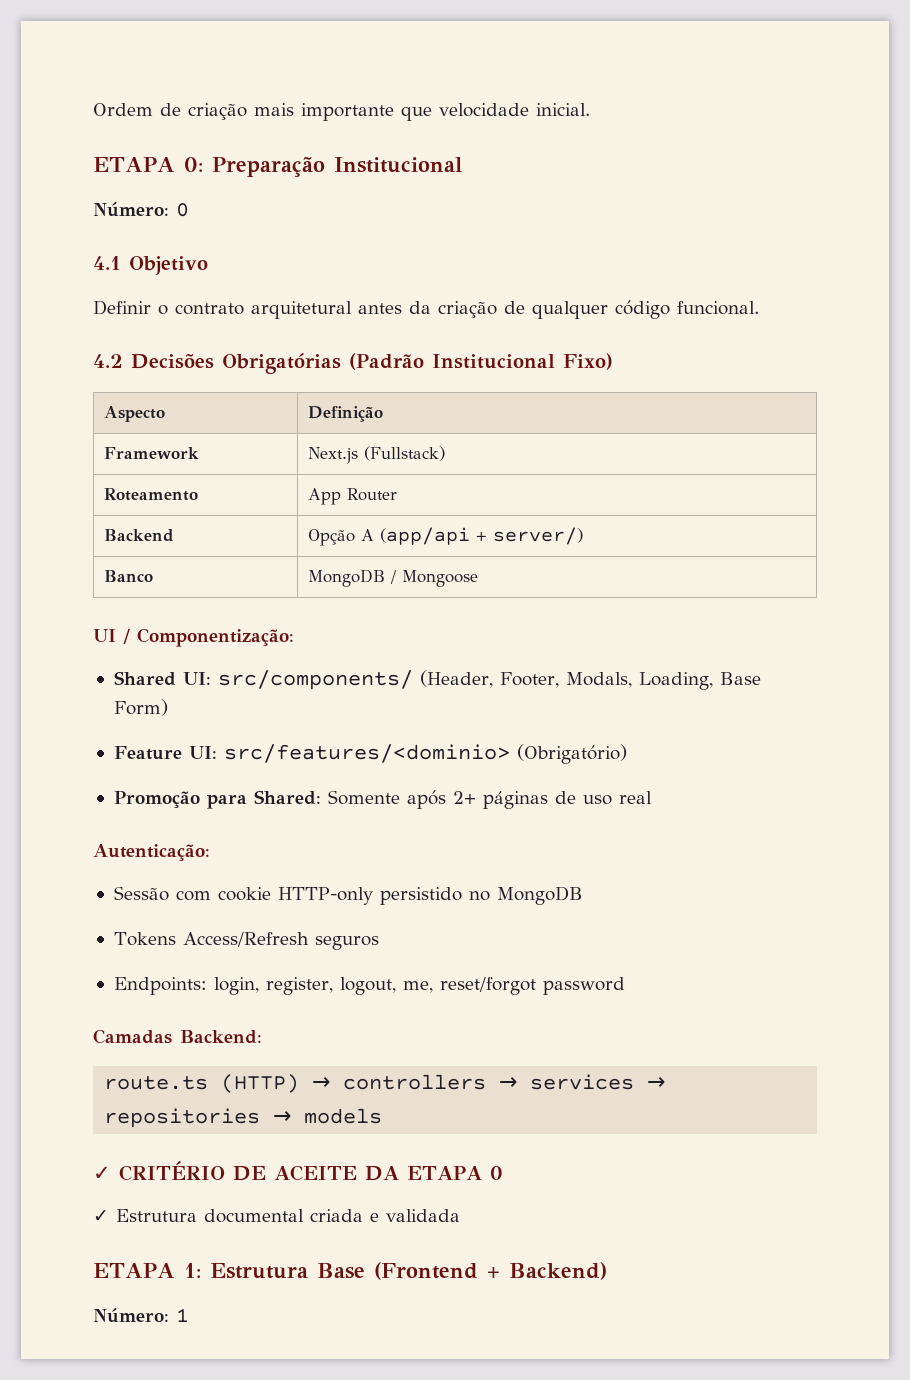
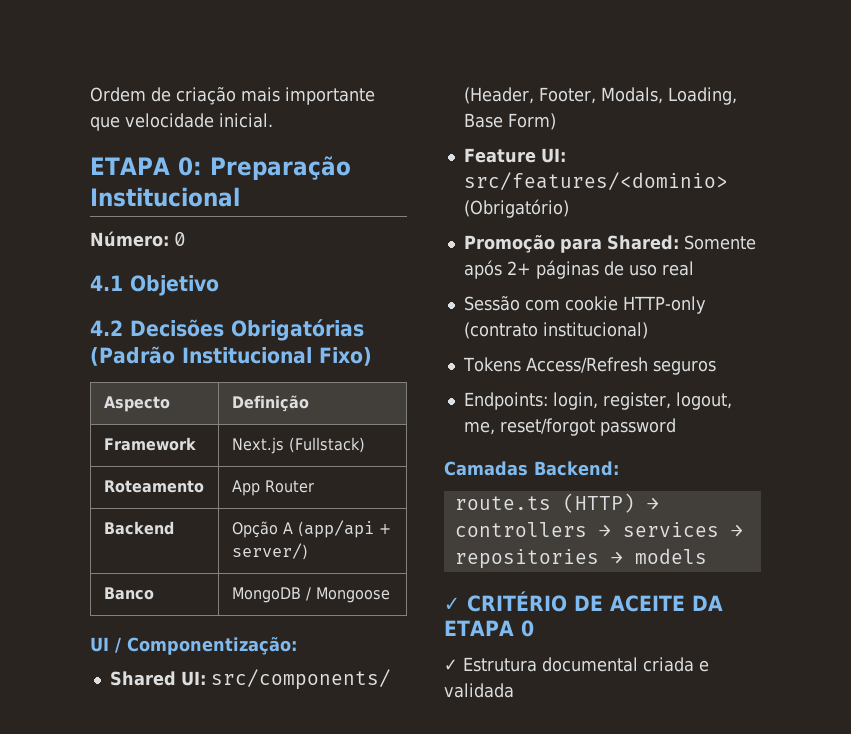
- Definir o contrato arquitetural antes da criação de qualquer código funcional.
- Autenticação:
- Sessão com cookie HTTP-only persistido no MongoDB
+ Sessão com cookie HTTP-only (contrato institucional)
- ETAPA 1: Estrutura Base (Frontend + Backend)
- Número: 1

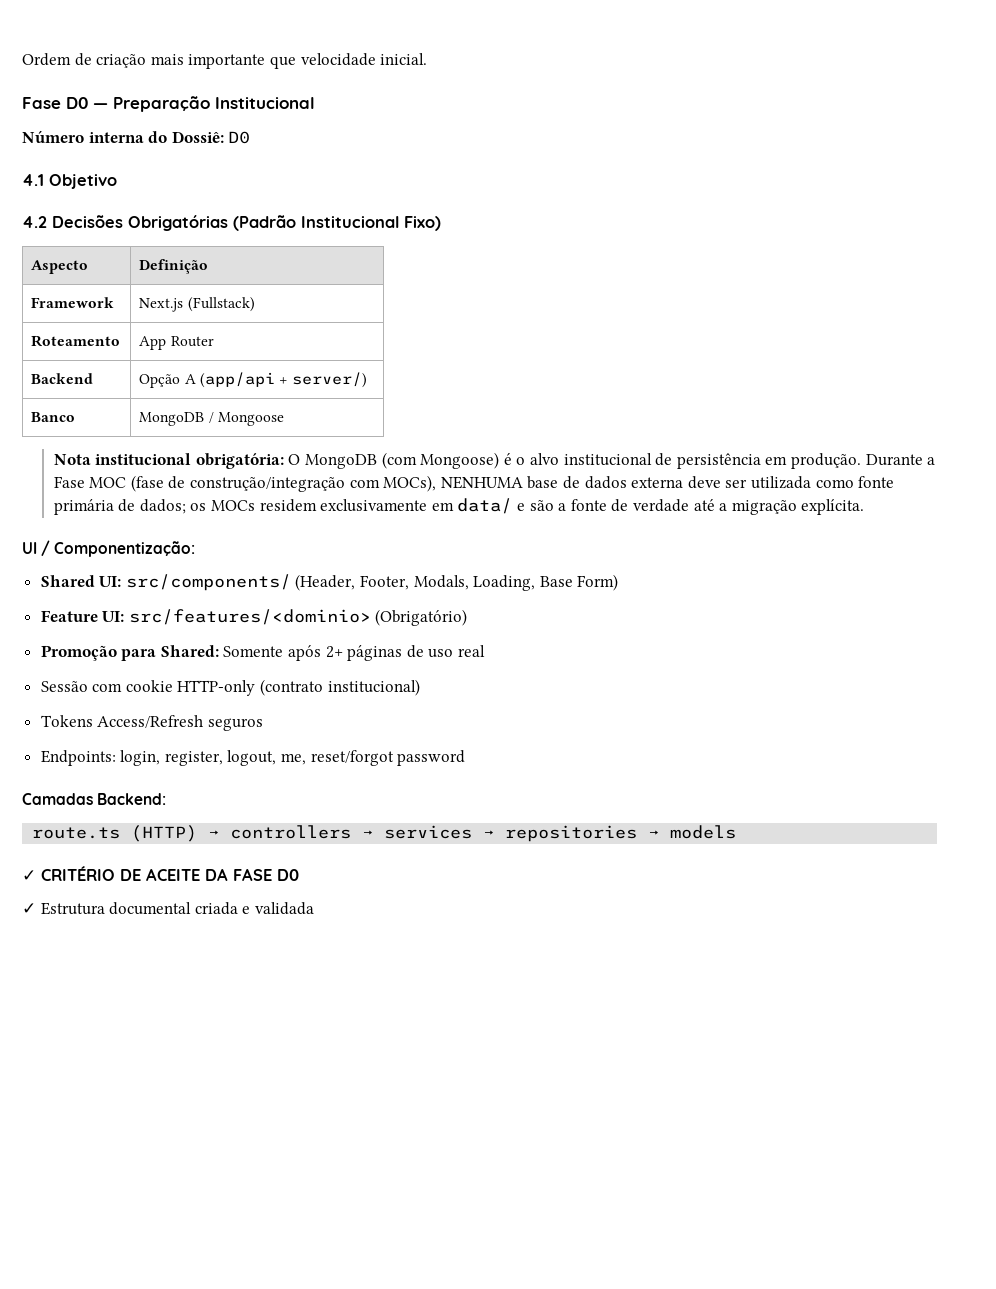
- ETAPA 0: Preparação Institucional
+ Fase D0 — Preparação Institucional
- Número: 0
+ Número interna do Dossiê: D0
+ Nota institucional obrigatória: O MongoDB (com Mongoose) é o alvo institucional de persistência em produção. Durante a Fase MOC (fase de construção/integração com MOCs), NENHUMA base de dados externa deve ser utilizada como fonte primária de dados; os MOCs residem exclusivamente em data/ e são a fonte de verdade até a migração explícita.
- ✓ CRITÉRIO DE ACEITE DA ETAPA 0
+ ✓ CRITÉRIO DE ACEITE DA FASE D0

